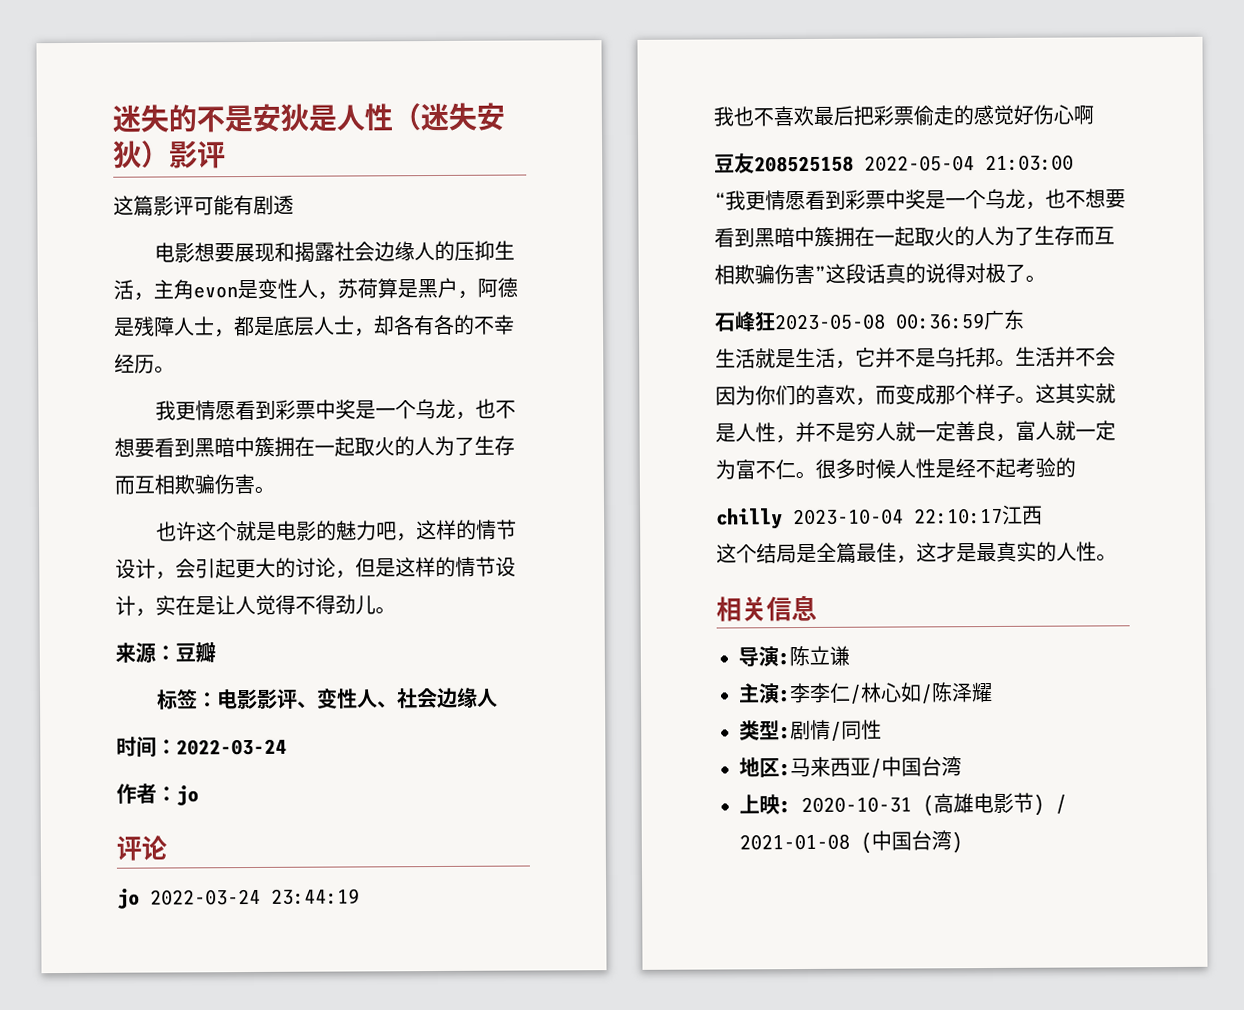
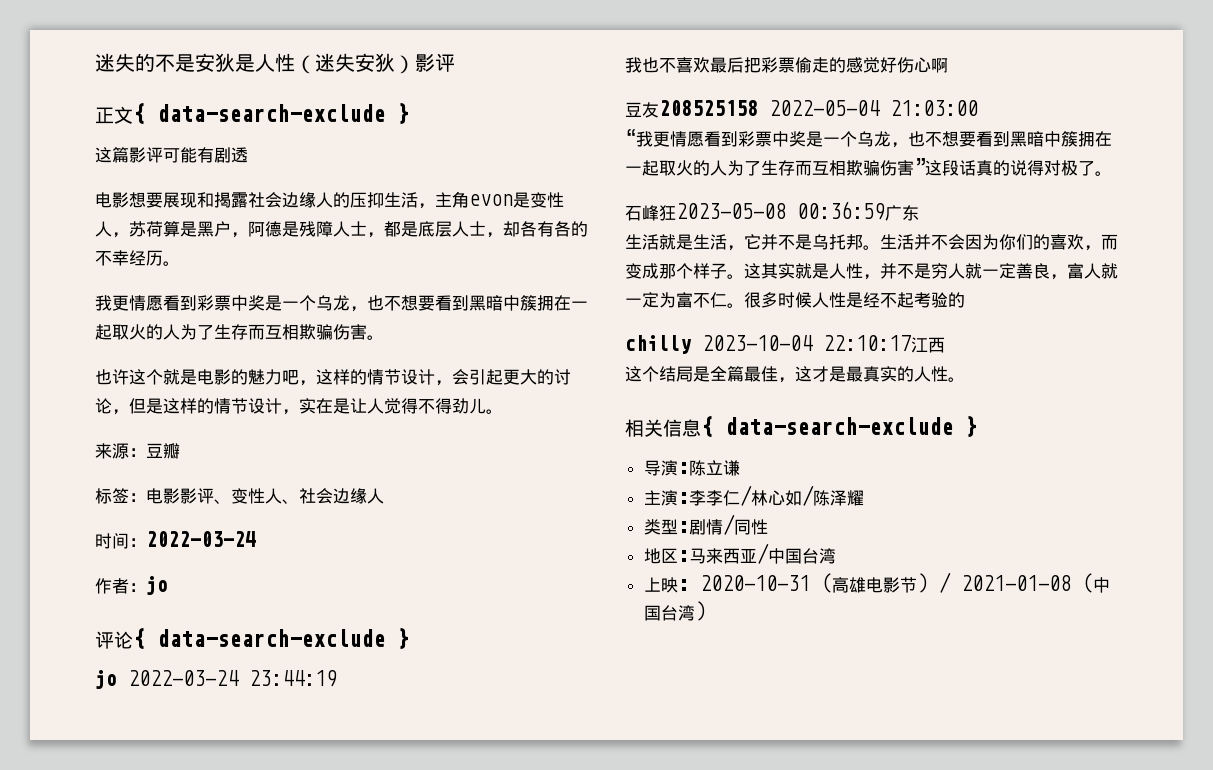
+ 正文{ data-search-exclude }
- 评论
+ 评论{ data-search-exclude }
- 相关信息
+ 相关信息{ data-search-exclude }

